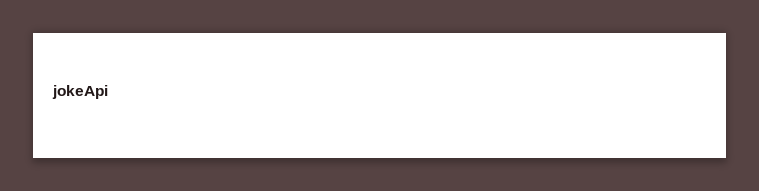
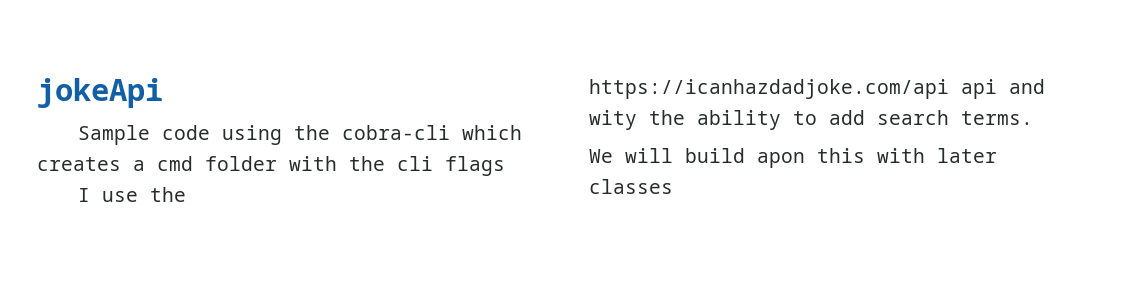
+ Sample code using the cobra-cli which creates a cmd folder with the cli flags
+ I use the https://icanhazdadjoke.com/api api and wity the ability to add search terms.
+ We will build apon this with later classes

